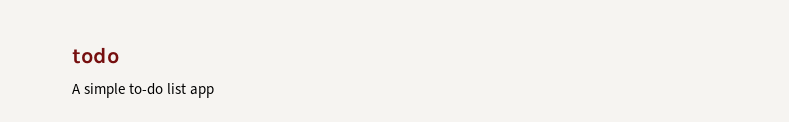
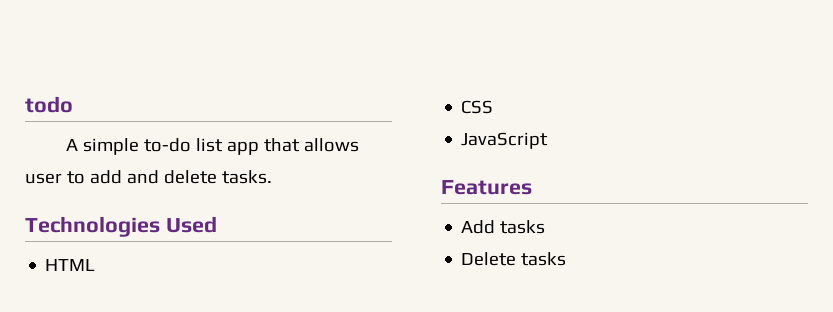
- A simple to-do list app
+ A simple to-do list app that allows user to add and delete tasks.
+ Technologies Used
+ HTML
+ CSS
+ JavaScript
+ Features
+ Add tasks
+ Delete tasks

